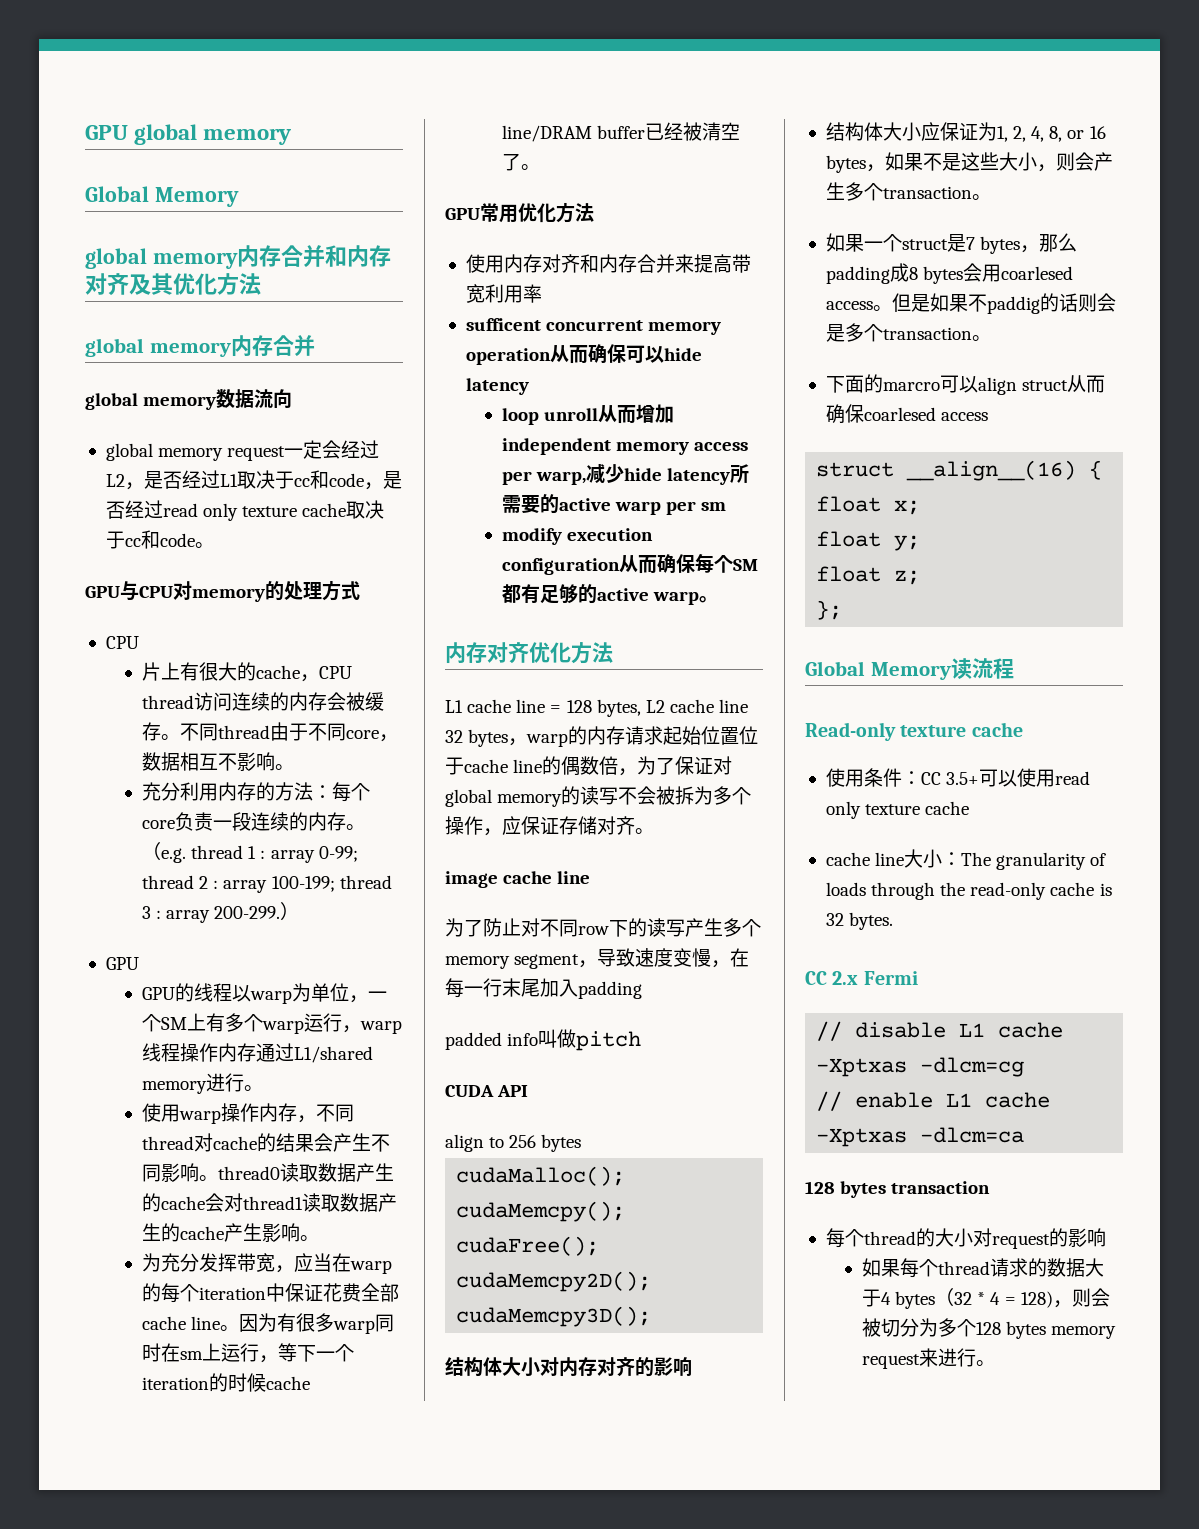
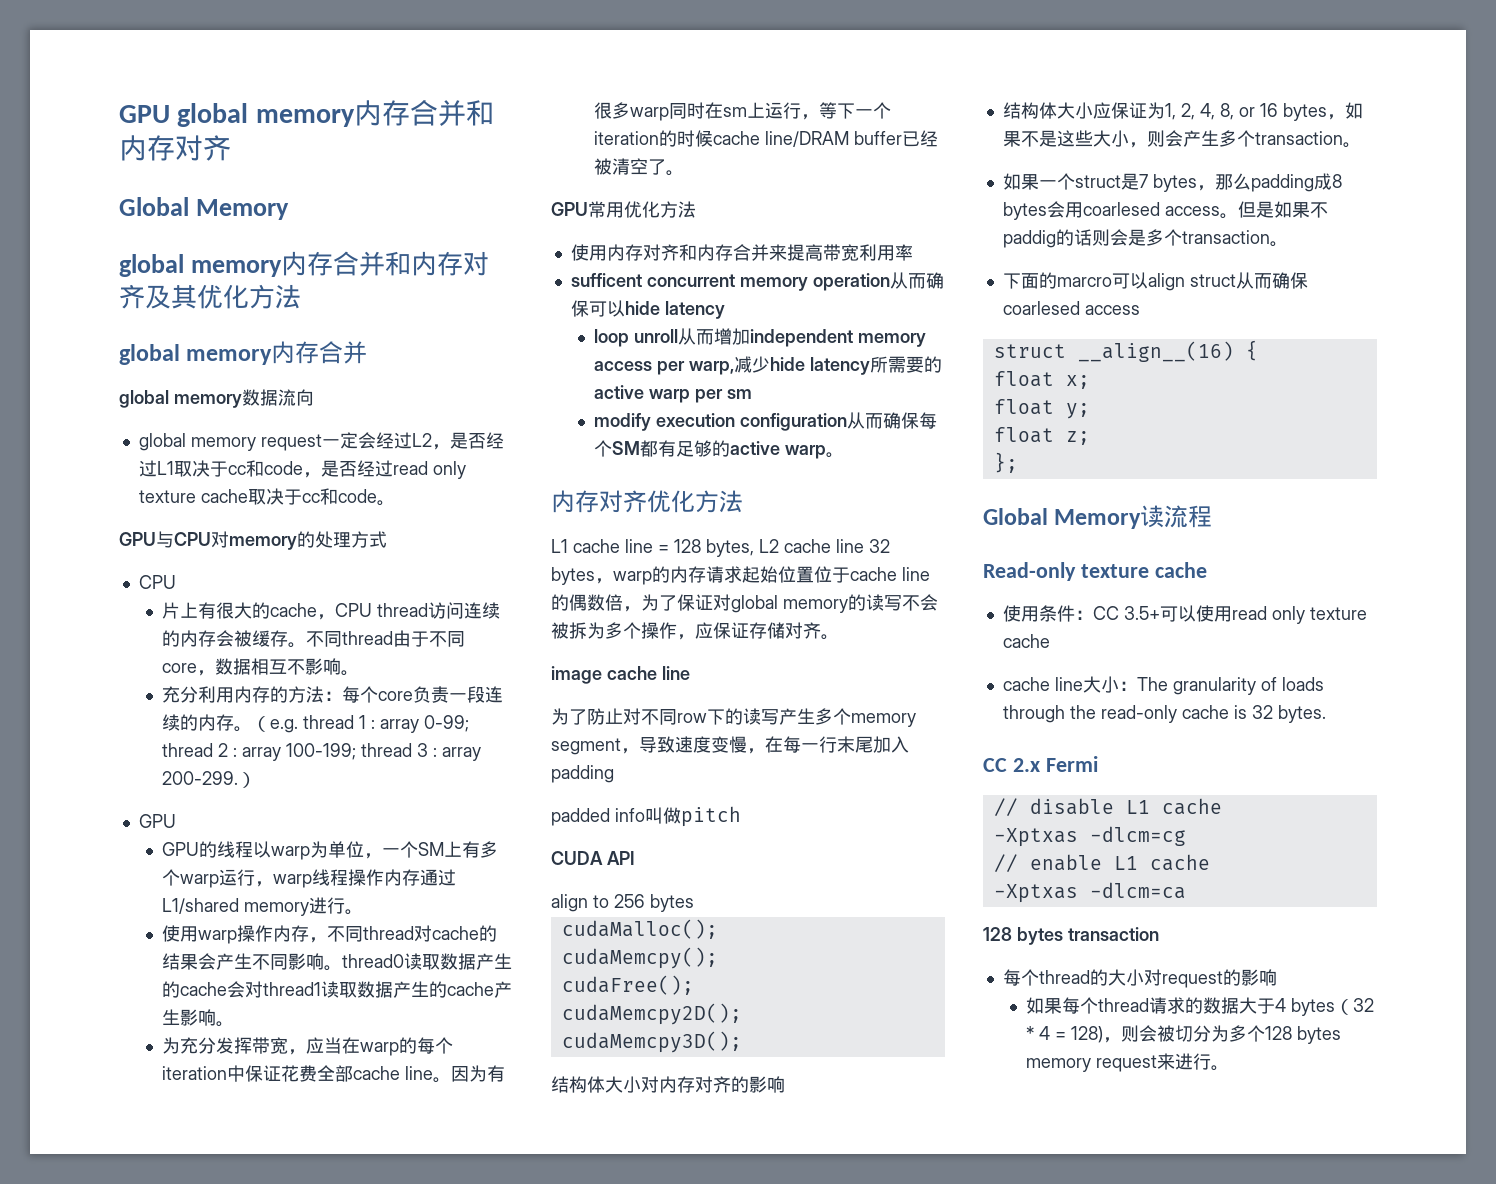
- GPU global memory
+ GPU global memory内存合并和内存对齐

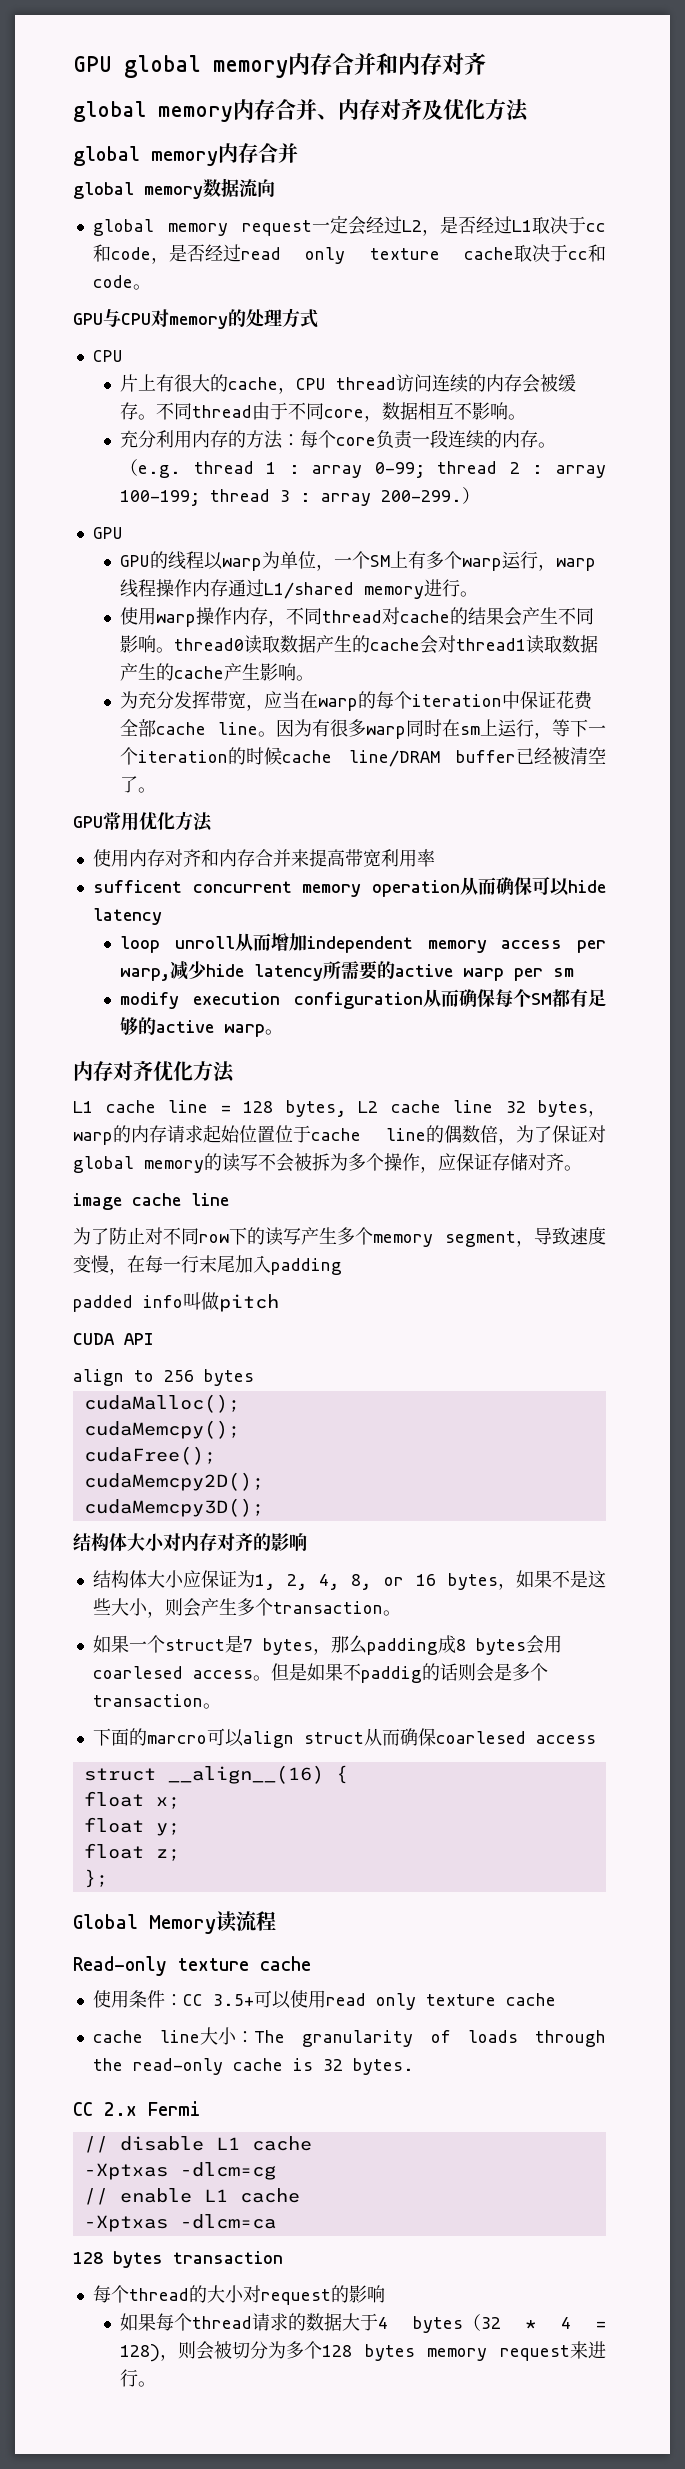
  GPU global memory内存合并和内存对齐
- Global Memory
- global memory内存合并和内存对齐及其优化方法
+ global memory内存合并、内存对齐及优化方法

